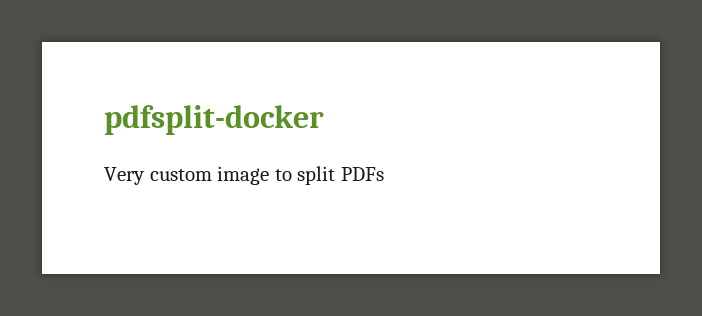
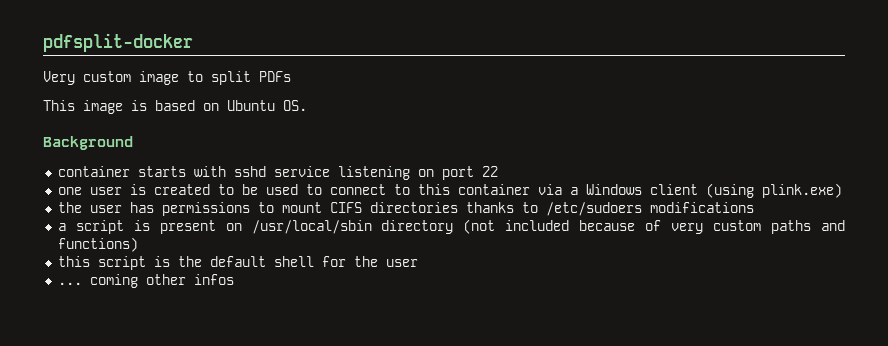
+ This image is based on Ubuntu OS.
+ Background
+ container starts with sshd service listening on port 22
+ one user is created to be used to connect to this container via a Windows client (using plink.exe)
+ the user has permissions to mount CIFS directories thanks to /etc/sudoers modifications
+ a script is present on /usr/local/sbin directory (not included because of very custom paths and functions)
+ this script is the default shell for the user
+ ... coming other infos

